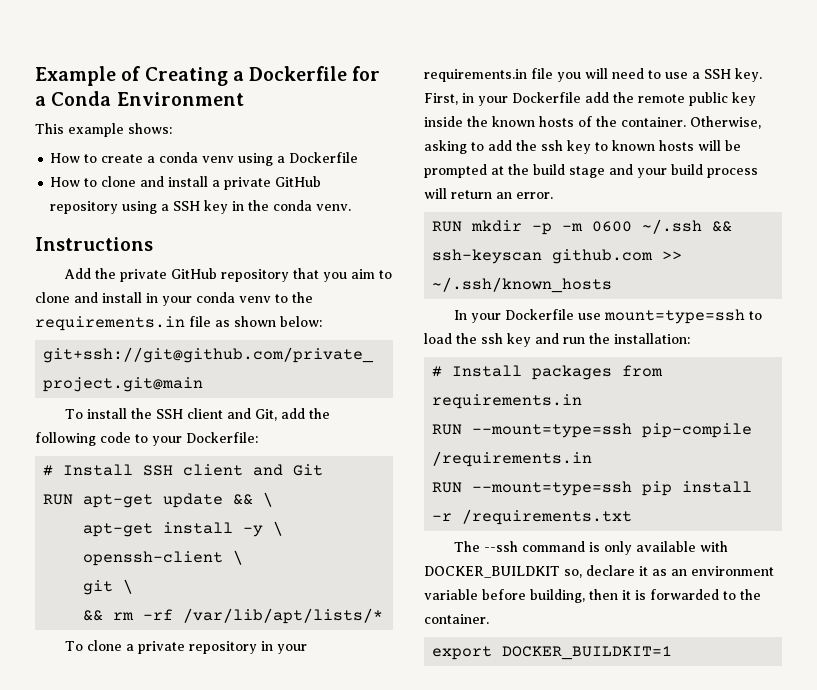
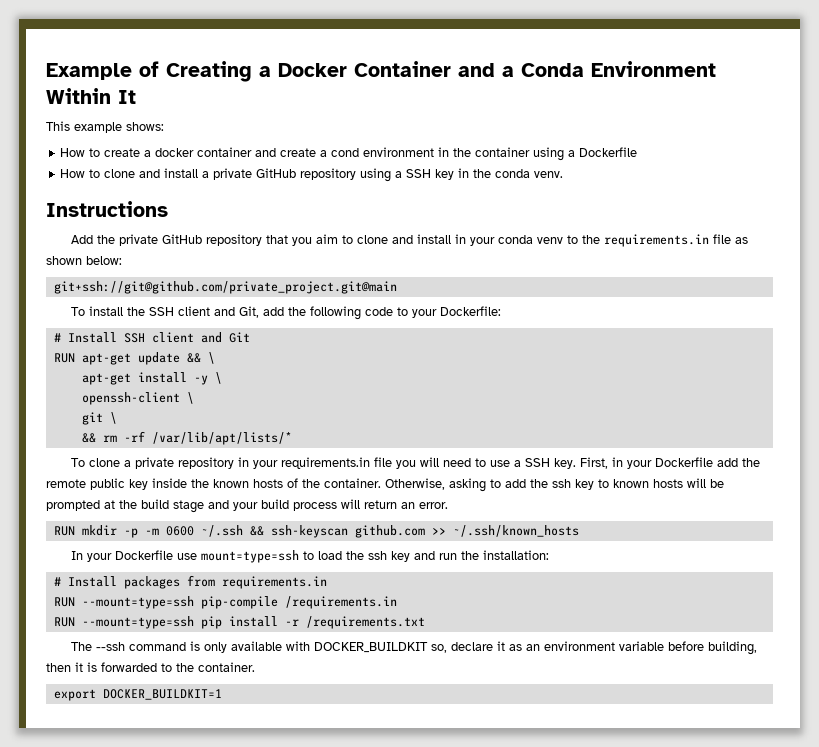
- Example of Creating a Dockerfile for a Conda Environment
+ Example of Creating a Docker Container and a Conda Environment Within It
- How to create a conda venv using a Dockerfile
+ How to create a docker container and create a cond environment in the container using a Dockerfile

